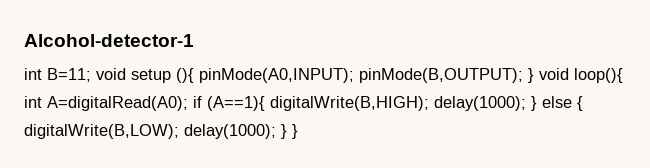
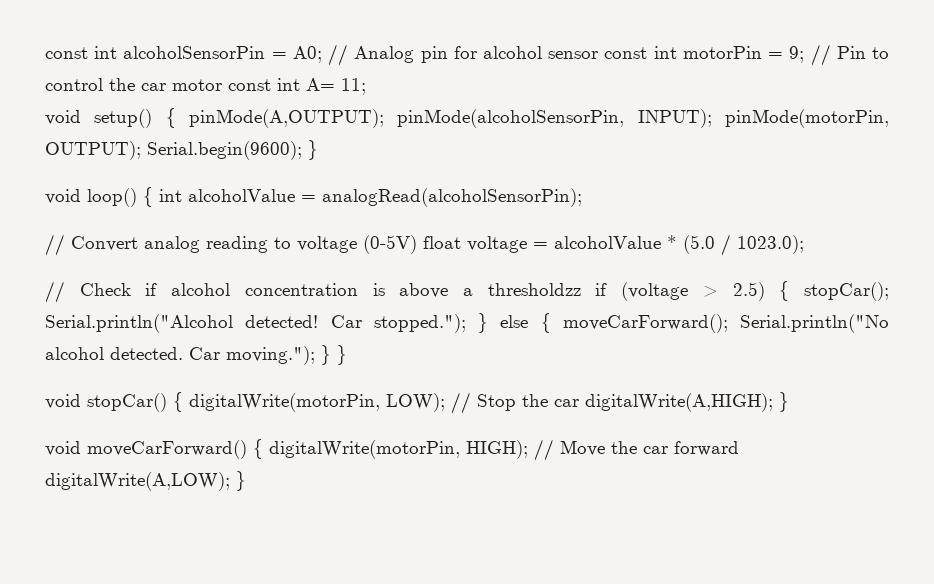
- Alcohol-detector-1
- int B=11; void setup (){ pinMode(A0,INPUT); pinMode(B,OUTPUT); } void loop(){ int A=digitalRead(A0); if (A==1){ digitalWrite(B,HIGH); delay(1000); } else { digitalWrite(B,LOW); delay(1000); } }
+ const int alcoholSensorPin = A0; // Analog pin for alcohol sensor const int motorPin = 9; // Pin to control the car motor const int A= 11;
+ void setup() { pinMode(A,OUTPUT); pinMode(alcoholSensorPin, INPUT); pinMode(motorPin, OUTPUT); Serial.begin(9600); }
+ void loop() { int alcoholValue = analogRead(alcoholSensorPin);
+ // Convert analog reading to voltage (0-5V) float voltage = alcoholValue * (5.0 / 1023.0);
+ // Check if alcohol concentration is above a thresholdzz if (voltage > 2.5) { stopCar(); Serial.println("Alcohol detected! Car stopped."); } else { moveCarForward(); Serial.println("No alcohol detected. Car moving."); } }
+ void stopCar() { digitalWrite(motorPin, LOW); // Stop the car digitalWrite(A,HIGH); }
+ void moveCarForward() { digitalWrite(motorPin, HIGH); // Move the car forward digitalWrite(A,LOW); }

